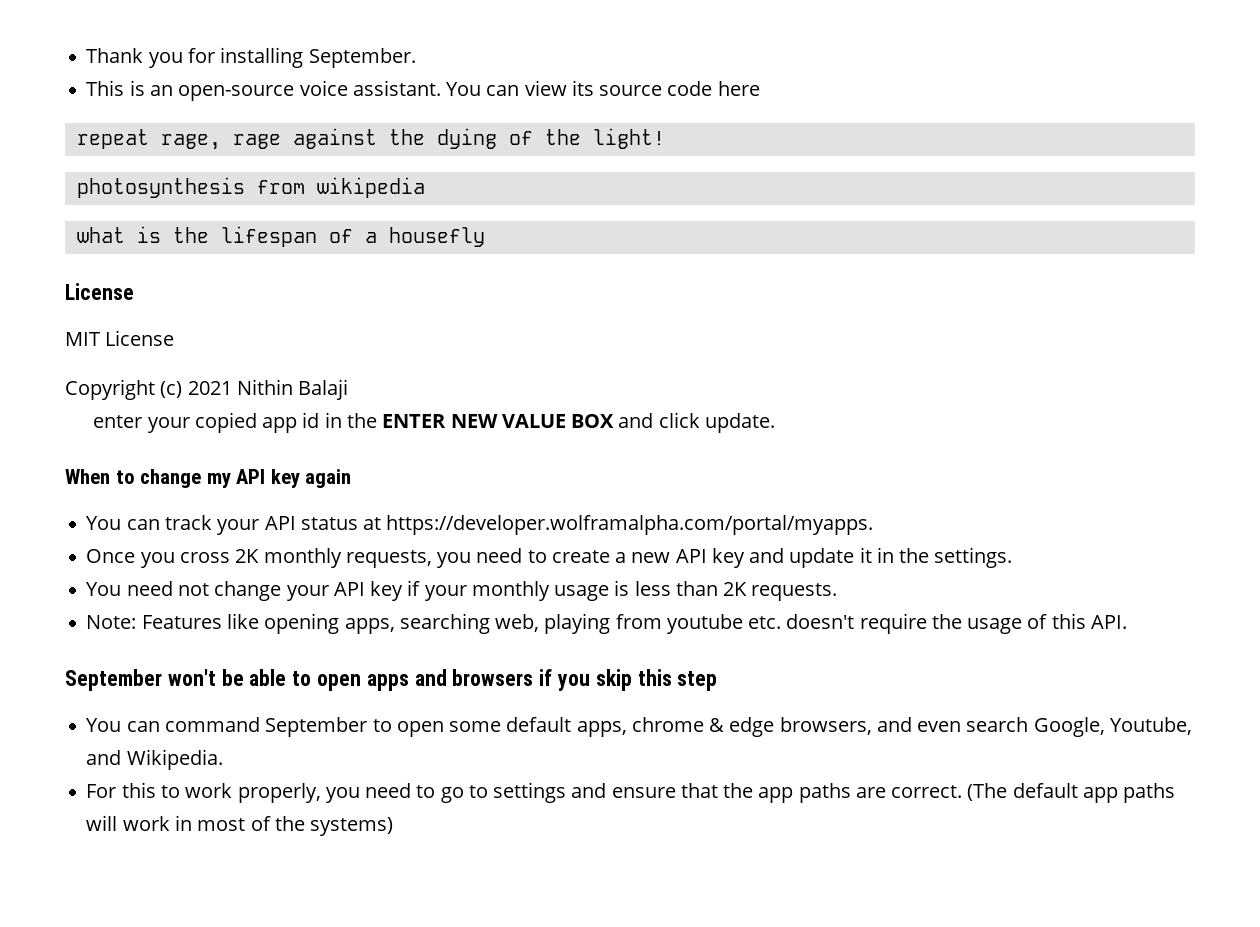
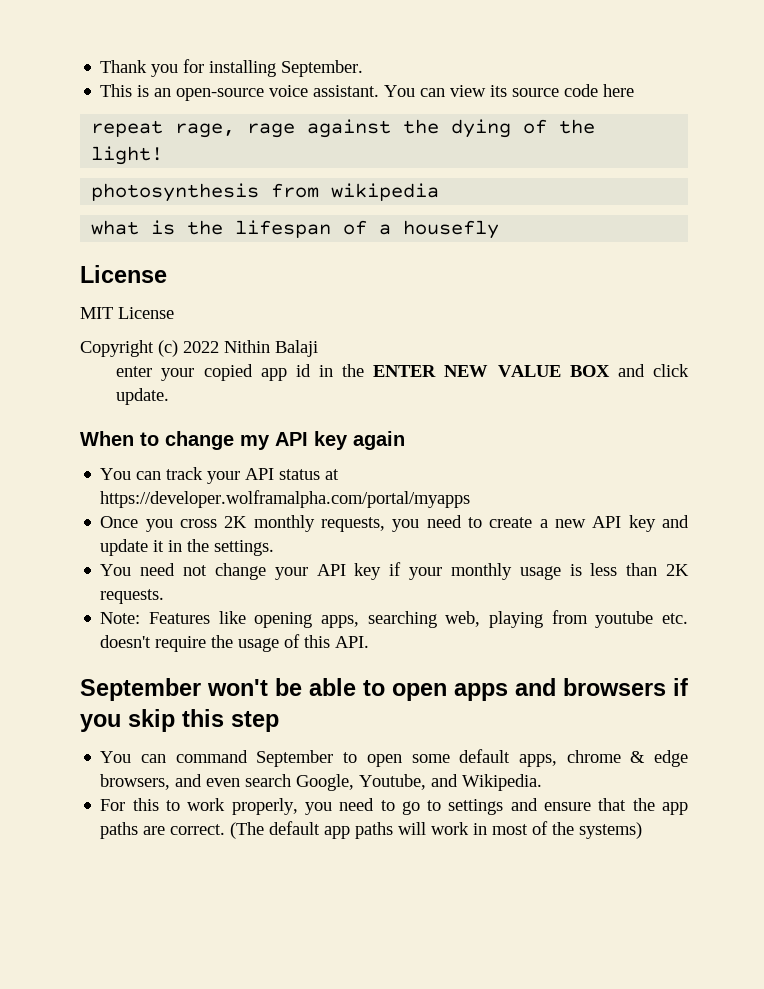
- Copyright (c) 2021 Nithin Balaji
+ Copyright (c) 2022 Nithin Balaji
- You can track your API status at https://developer.wolframalpha.com/portal/myapps.
+ You can track your API status at https://developer.wolframalpha.com/portal/myapps

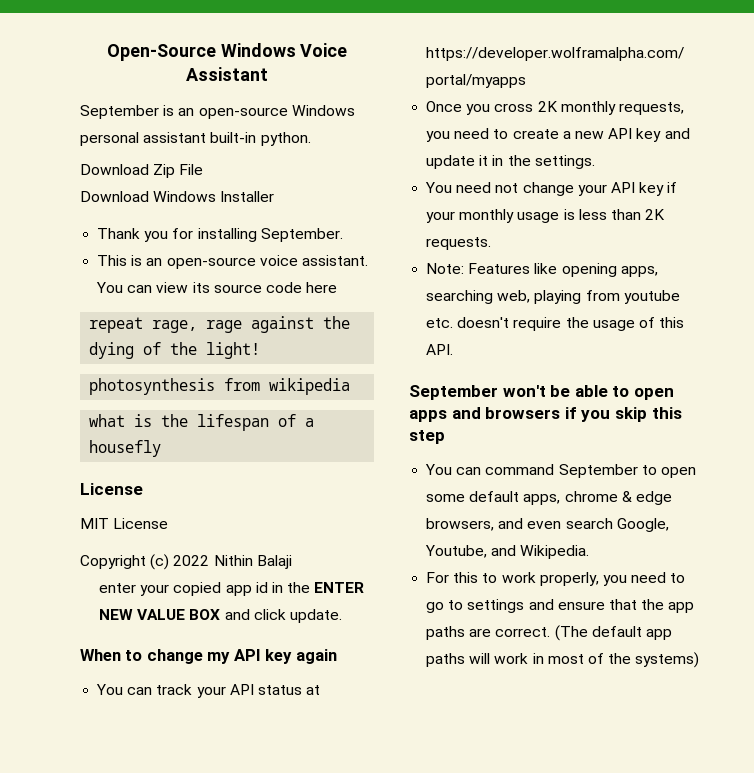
+ Open-Source Windows Voice Assistant
+ September is an open-source Windows personal assistant built-in python.
+ Download Zip File
+ Download Windows Installer

